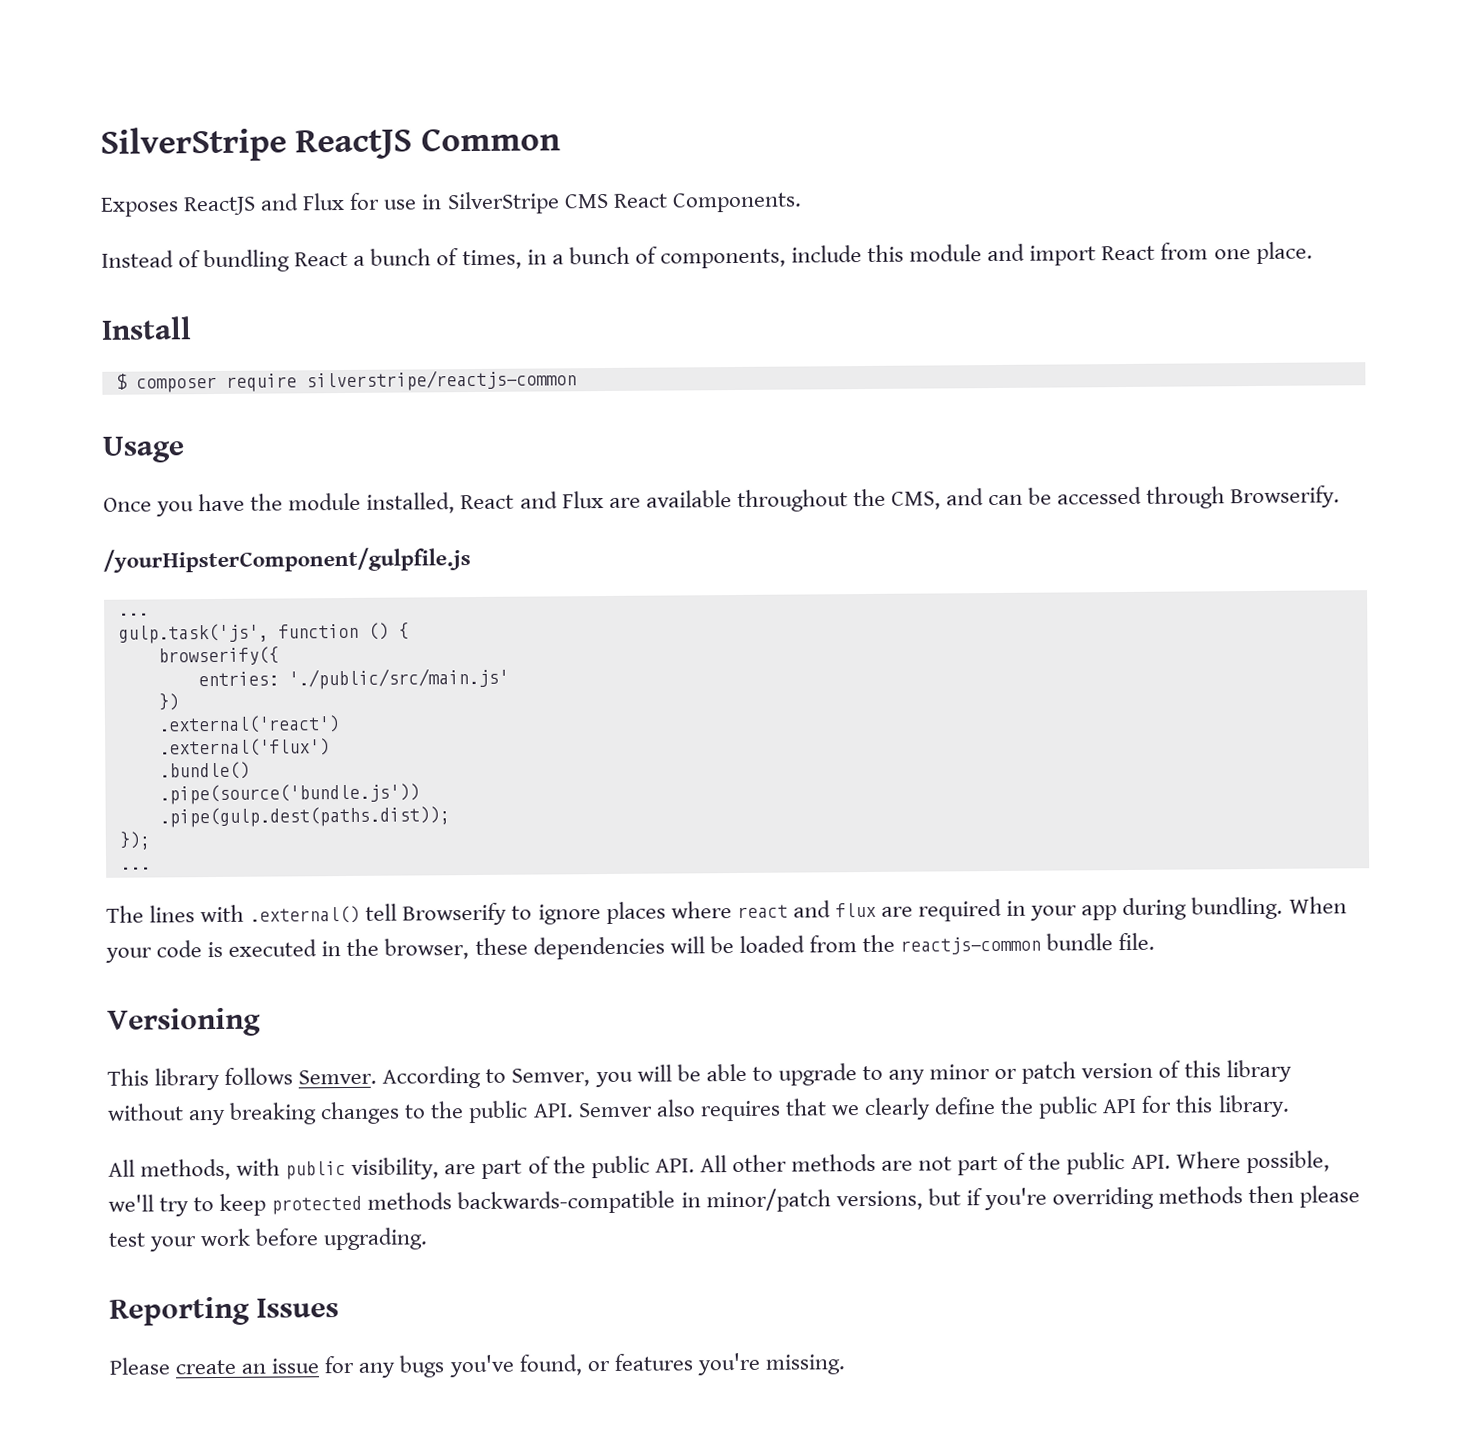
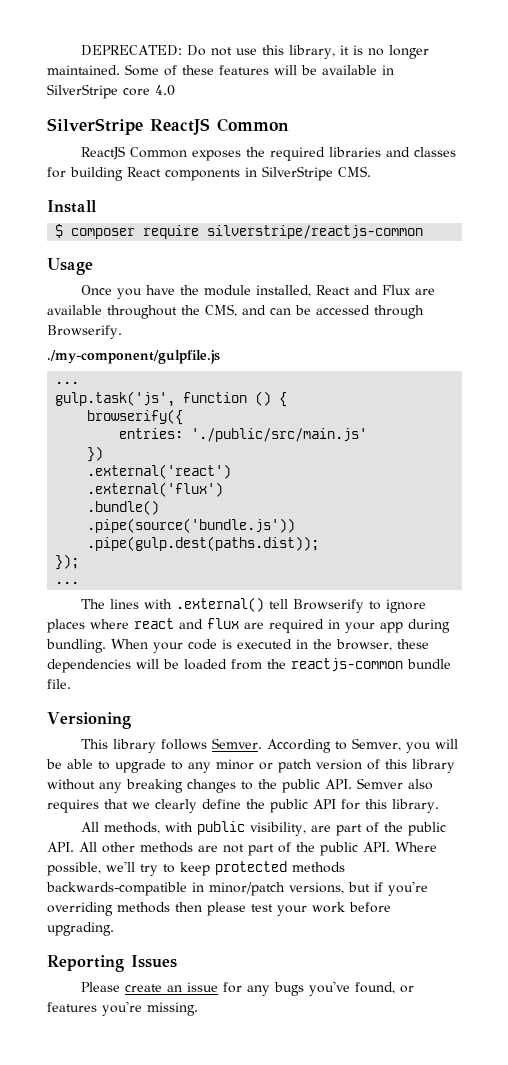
+ DEPRECATED: Do not use this library, it is no longer maintained. Some of these features will be available in SilverStripe core 4.0
  SilverStripe ReactJS Common
- Exposes ReactJS and Flux for use in SilverStripe CMS React Components.
- Instead of bundling React a bunch of times, in a bunch of components, include this module and import React from one place.
+ ReactJS Common exposes the required libraries and classes for building React components in SilverStripe CMS.
- /yourHipsterComponent/gulpfile.js
+ ./my-component/gulpfile.js

